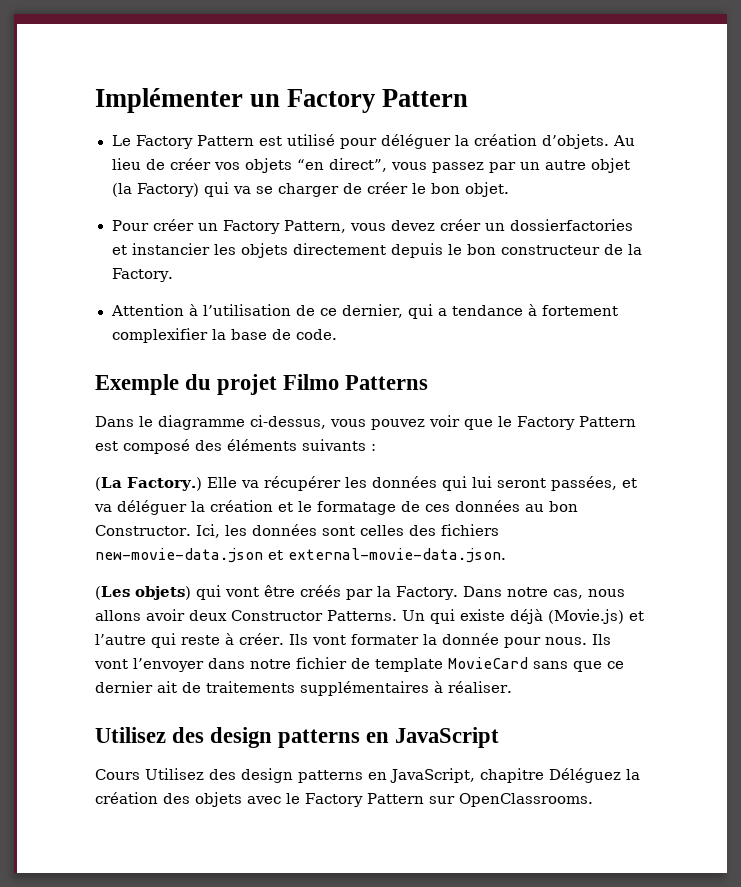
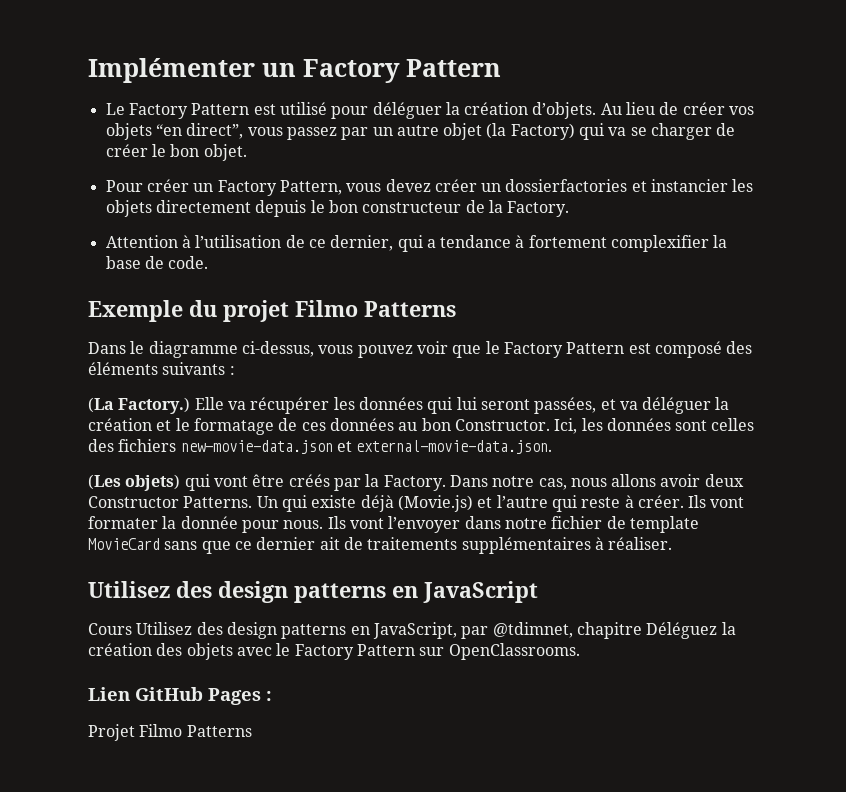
- Cours Utilisez des design patterns en JavaScript, chapitre Déléguez la création des objets avec le Factory Pattern sur OpenClassrooms.
+ Cours Utilisez des design patterns en JavaScript, par @tdimnet, chapitre Déléguez la création des objets avec le Factory Pattern sur OpenClassrooms.
+ Lien GitHub Pages :
+ Projet Filmo Patterns

